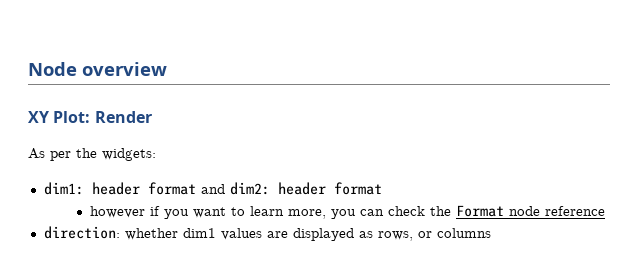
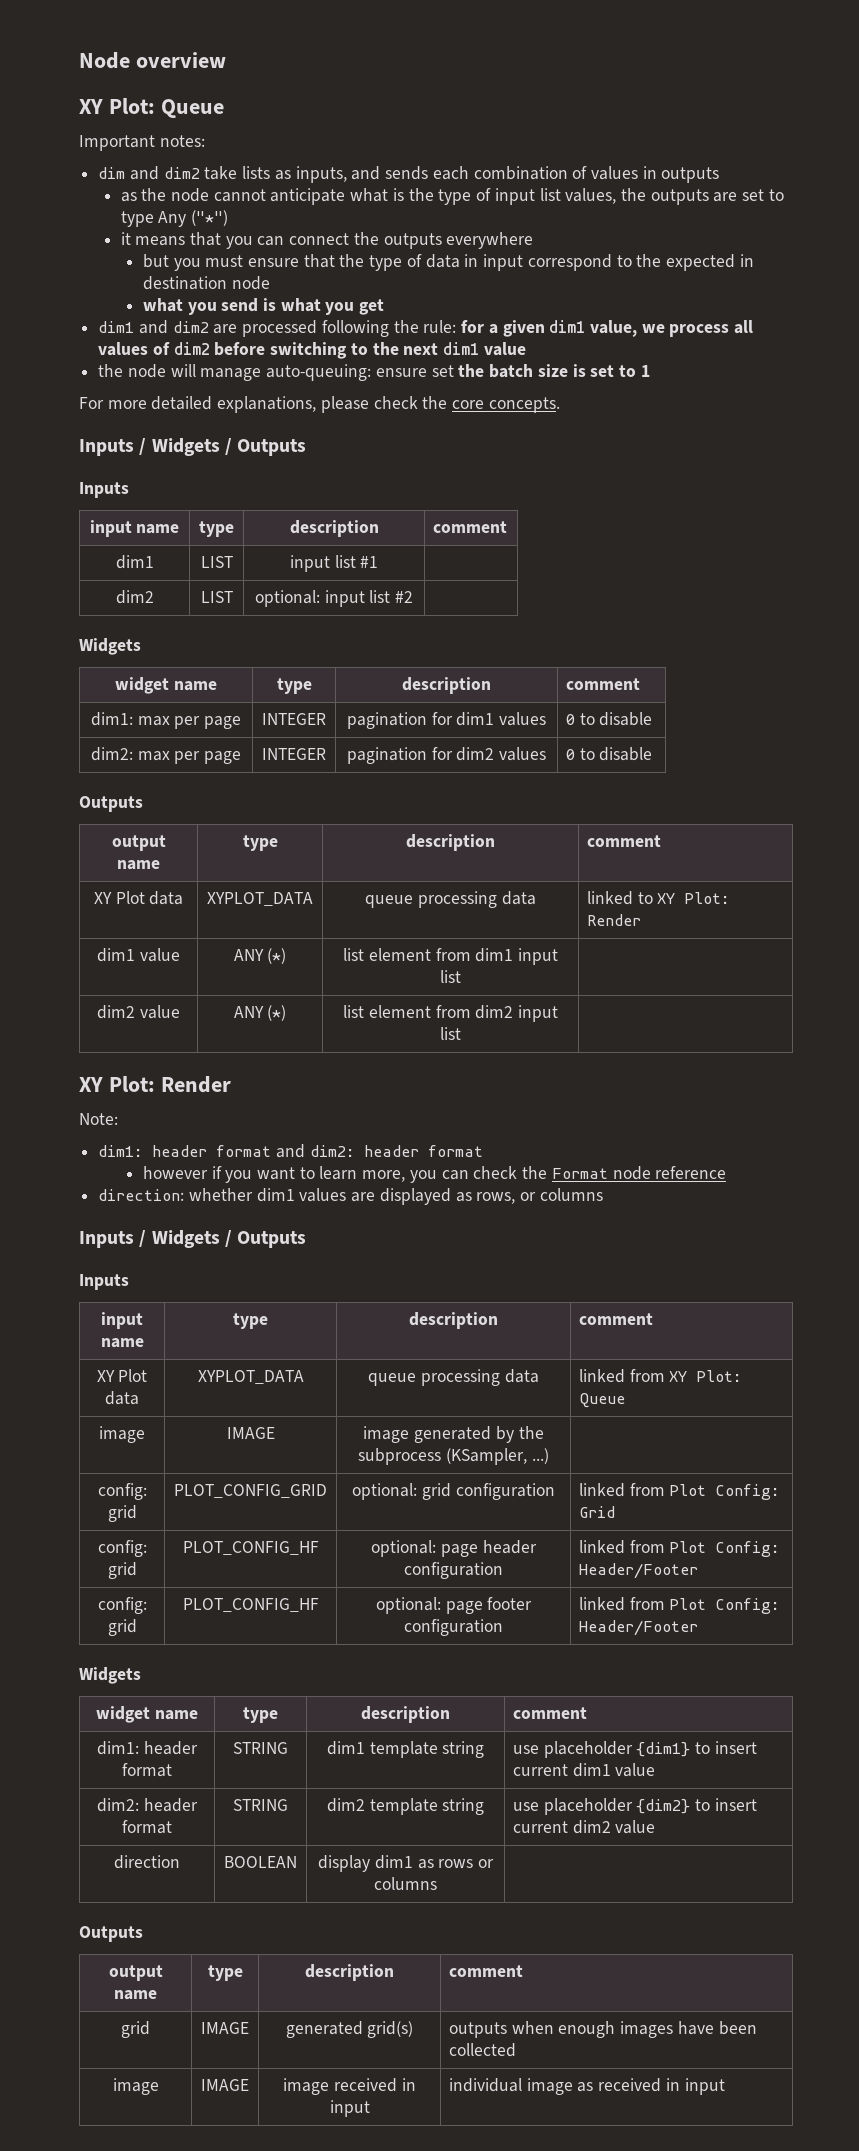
  Node overview
+ XY Plot: Queue
+ Important notes:
+ dim and dim2 take lists as inputs, and sends each combination of values in outputs
+ as the node cannot anticipate what is the type of input list values, the outputs are set to type Any ("*")
+ it means that you can connect the outputs everywhere
+ but you must ensure that the type of data in input correspond to the expected in destination node
+ what you send is what you get
+ dim1 and dim2 are processed following the rule: for a given dim1 value, we process all values of dim2 before switching to the next dim1 value
+ the node will manage auto-queuing: ensure set the batch size is set to 1
+ For more detailed explanations, please check the core concepts.
+ Inputs / Widgets / Outputs
+ Inputs
+ input name | type | description | comment
+ dim1 | LIST | input list #1 |
+ dim2 | LIST | optional: input list #2 |
+ Widgets
+ widget name | type | description | comment
+ dim1: max per page | INTEGER | pagination for dim1 values | 0 to disable
+ dim2: max per page | INTEGER | pagination for dim2 values | 0 to disable
+ Outputs
+ output name | type | description | comment
+ XY Plot data | XYPLOT_DATA | queue processing data | linked to XY Plot: Render
+ dim1 value | ANY (*) | list element from dim1 input list |
+ dim2 value | ANY (*) | list element from dim2 input list |
  XY Plot: Render
- As per the widgets:
+ Note:
  direction: whether dim1 values are displayed as rows, or columns
+ Inputs / Widgets / Outputs
+ Inputs
+ input name | type | description | comment
+ XY Plot data | XYPLOT_DATA | queue processing data | linked from XY Plot: Queue
+ image | IMAGE | image generated by the subprocess (KSampler, ...) |
+ config: grid | PLOT_CONFIG_GRID | optional: grid configuration | linked from Plot Config: Grid
+ config: grid | PLOT_CONFIG_HF | optional: page header configuration | linked from Plot Config: Header/Footer
+ config: grid | PLOT_CONFIG_HF | optional: page footer configuration | linked from Plot Config: Header/Footer
+ Widgets
+ widget name | type | description | comment
+ dim1: header format | STRING | dim1 template string | use placeholder {dim1} to insert current dim1 value
+ dim2: header format | STRING | dim2 template string | use placeholder {dim2} to insert current dim2 value
+ direction | BOOLEAN | display dim1 as rows or columns |
+ Outputs
+ output name | type | description | comment
+ grid | IMAGE | generated grid(s) | outputs when enough images have been collected
+ image | IMAGE | image received in input | individual image as received in input

